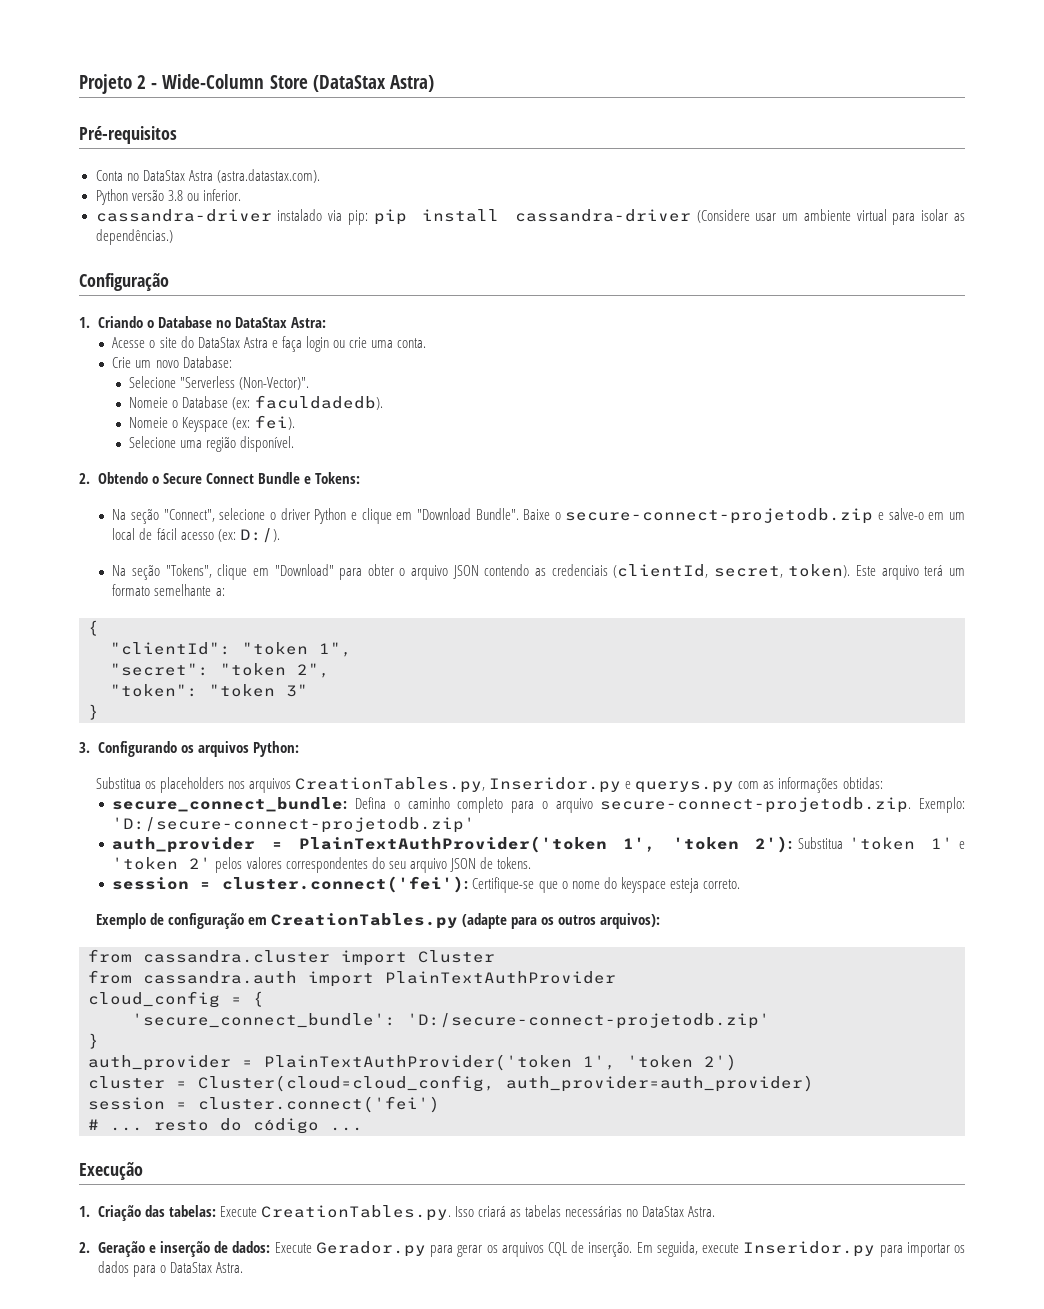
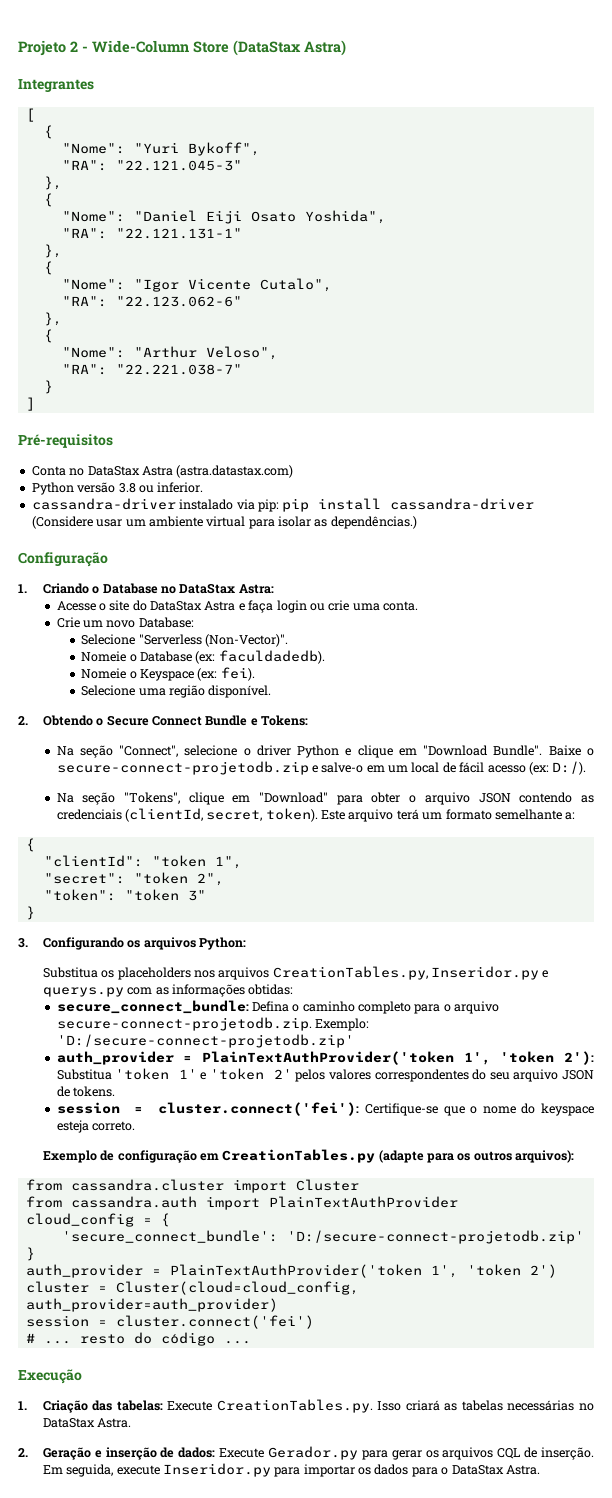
+ Integrantes
+ [
+ {
+ "Nome": "Yuri Bykoff",
+ "RA": "22.121.045-3"
+ },
+ {
+ "Nome": "Daniel Eiji Osato Yoshida",
+ "RA": "22.121.131-1"
+ },
+ {
+ "Nome": "Igor Vicente Cutalo",
+ "RA": "22.123.062-6"
+ },
+ {
+ "Nome": "Arthur Veloso",
+ "RA": "22.221.038-7"
+ }
+ ]
- Conta no DataStax Astra (astra.datastax.com).
+ Conta no DataStax Astra (astra.datastax.com)

